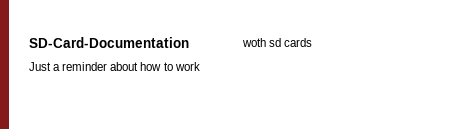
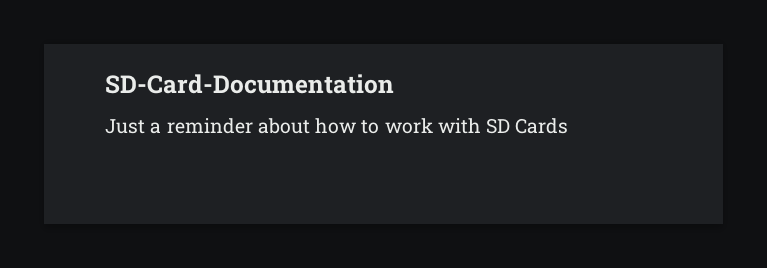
- Just a reminder about how to work woth sd cards
+ Just a reminder about how to work with SD Cards

